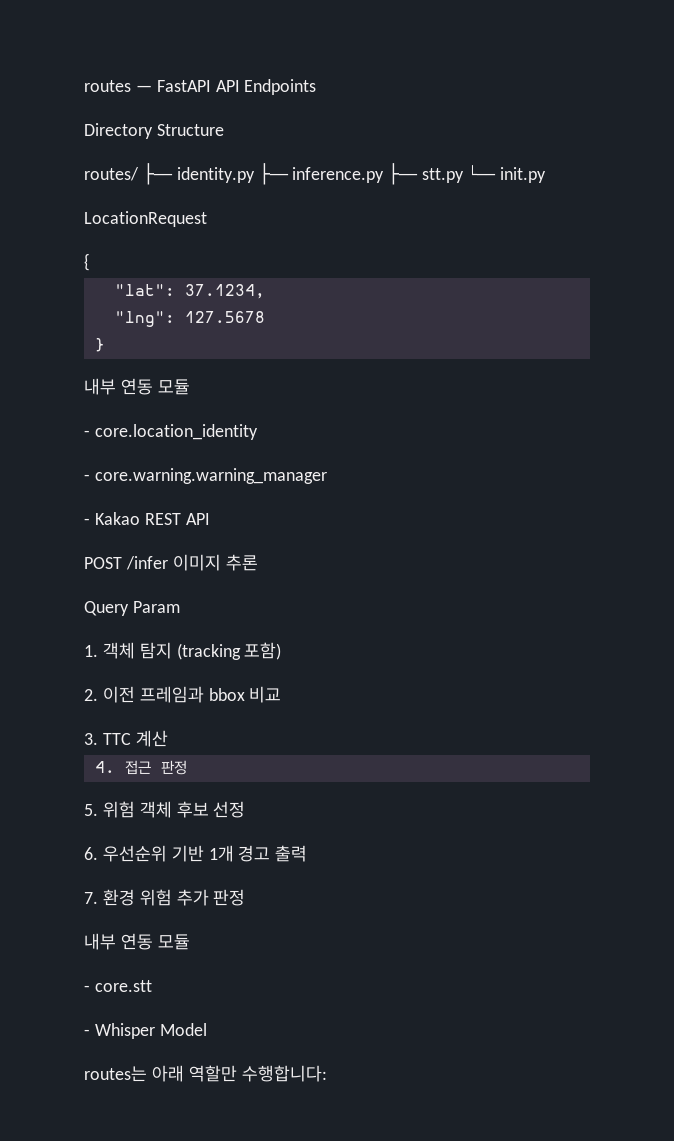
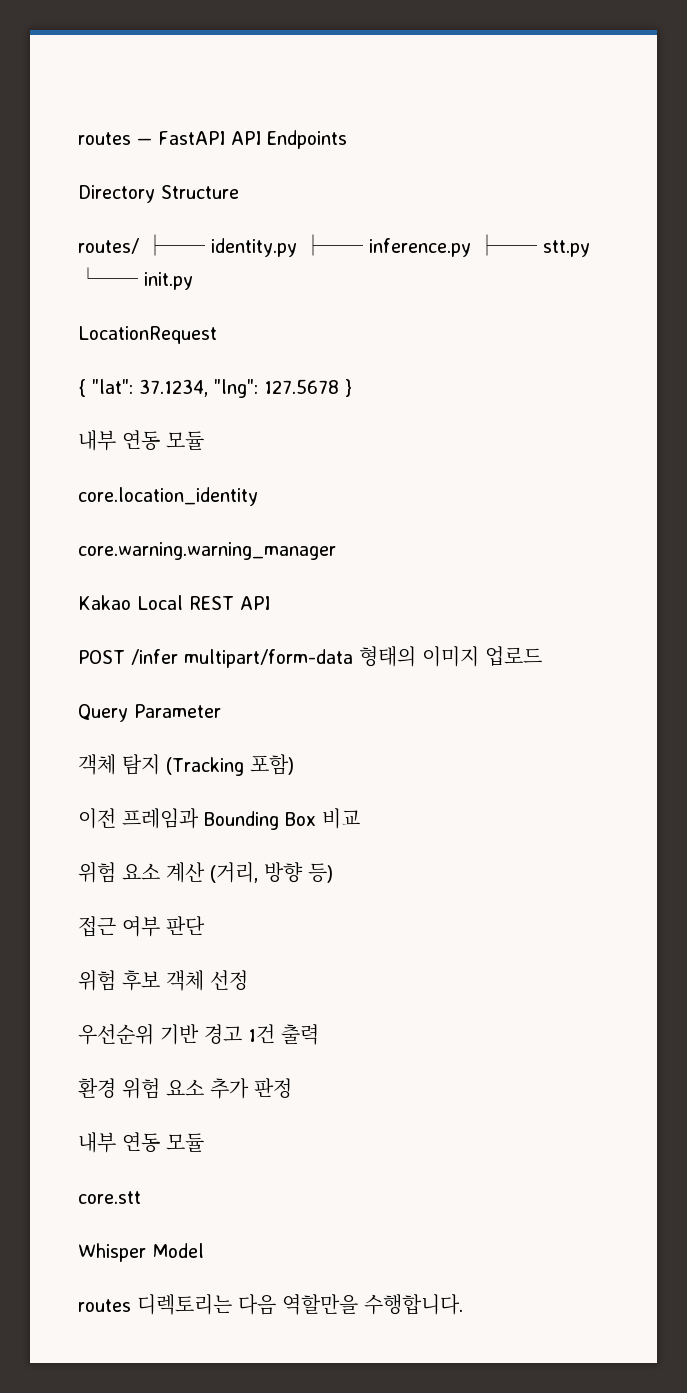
- {
- "lat": 37.1234,
- "lng": 127.5678
- }
+ { "lat": 37.1234, "lng": 127.5678 }
- - core.location_identity
+ core.location_identity
- - core.warning.warning_manager
+ core.warning.warning_manager
- - Kakao REST API
+ Kakao Local REST API
- POST /infer 이미지 추론
+ POST /infer multipart/form-data 형태의 이미지 업로드
- Query Param
- 1. 객체 탐지 (tracking 포함)
+ Query Parameter
+ 객체 탐지 (Tracking 포함)
- 2. 이전 프레임과 bbox 비교
+ 이전 프레임과 Bounding Box 비교
- 3. TTC 계산
- 4. 접근 판정
- 5. 위험 객체 후보 선정
+ 위험 요소 계산 (거리, 방향 등)
+ 접근 여부 판단
+ 위험 후보 객체 선정
- 6. 우선순위 기반 1개 경고 출력
+ 우선순위 기반 경고 1건 출력
- 7. 환경 위험 추가 판정
+ 환경 위험 요소 추가 판정
- - core.stt
+ core.stt
- - Whisper Model
+ Whisper Model
- routes는 아래 역할만 수행합니다:
+ routes 디렉토리는 다음 역할만을 수행합니다.

